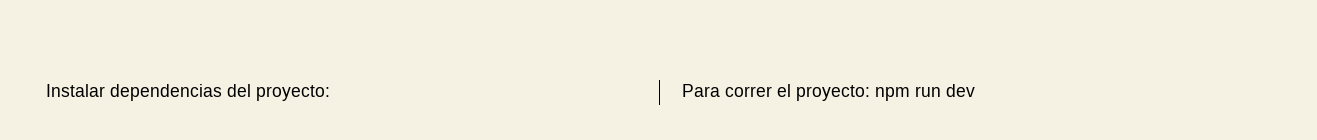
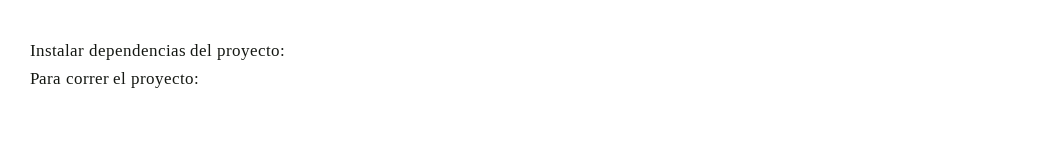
- Para correr el proyecto: npm run dev
+ Para correr el proyecto:

